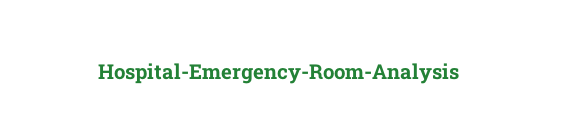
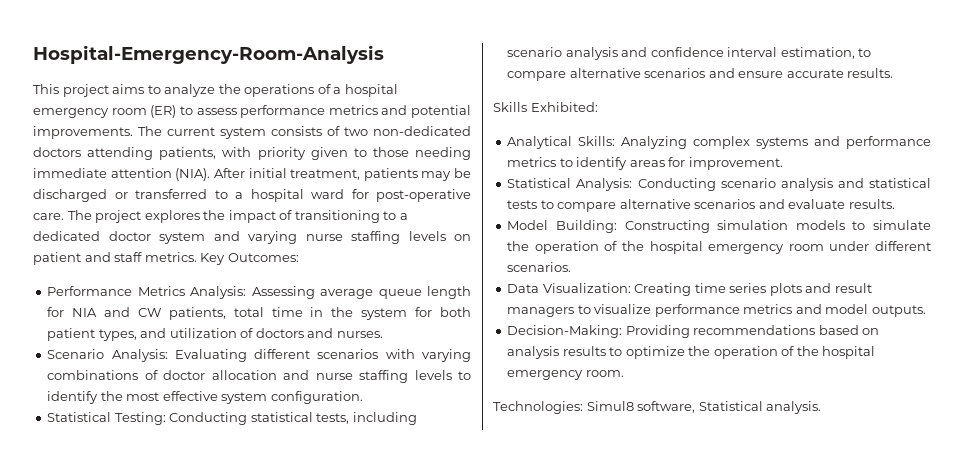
+ This project aims to analyze the operations of a hospital emergency room (ER) to assess performance metrics and potential improvements. The current system consists of two non-dedicated doctors attending patients, with priority given to those needing immediate attention (NIA). After initial treatment, patients may be discharged or transferred to a hospital ward for post-operative care. The project explores the impact of transitioning to a dedicated doctor system and varying nurse staffing levels on patient and staff metrics. Key Outcomes:
+ Performance Metrics Analysis: Assessing average queue length for NIA and CW patients, total time in the system for both patient types, and utilization of doctors and nurses.
+ Scenario Analysis: Evaluating different scenarios with varying combinations of doctor allocation and nurse staffing levels to identify the most effective system configuration.
+ Statistical Testing: Conducting statistical tests, including scenario analysis and confidence interval estimation, to compare alternative scenarios and ensure accurate results.
+ Skills Exhibited:
+ Analytical Skills: Analyzing complex systems and performance metrics to identify areas for improvement.
+ Statistical Analysis: Conducting scenario analysis and statistical tests to compare alternative scenarios and evaluate results.
+ Model Building: Constructing simulation models to simulate the operation of the hospital emergency room under different scenarios.
+ Data Visualization: Creating time series plots and result managers to visualize performance metrics and model outputs.
+ Decision-Making: Providing recommendations based on analysis results to optimize the operation of the hospital emergency room.
+ Technologies: Simul8 software, Statistical analysis.

